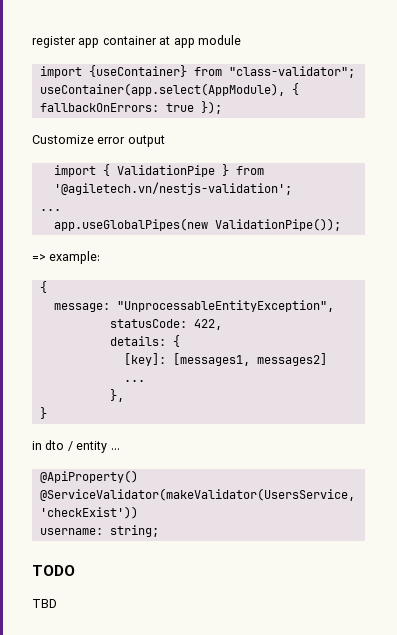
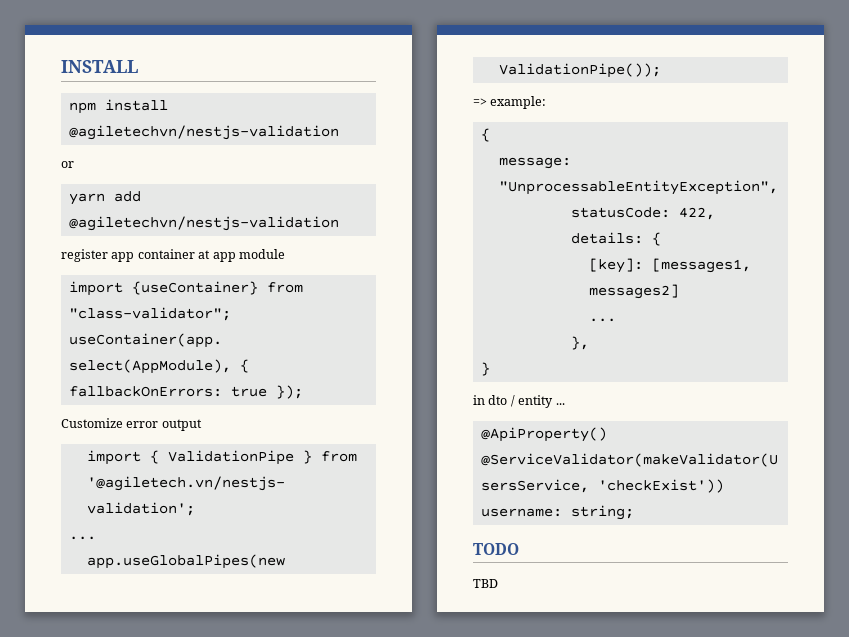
+ INSTALL
+ npm install @agiletechvn/nestjs-validation
+ or
+ yarn add @agiletechvn/nestjs-validation

